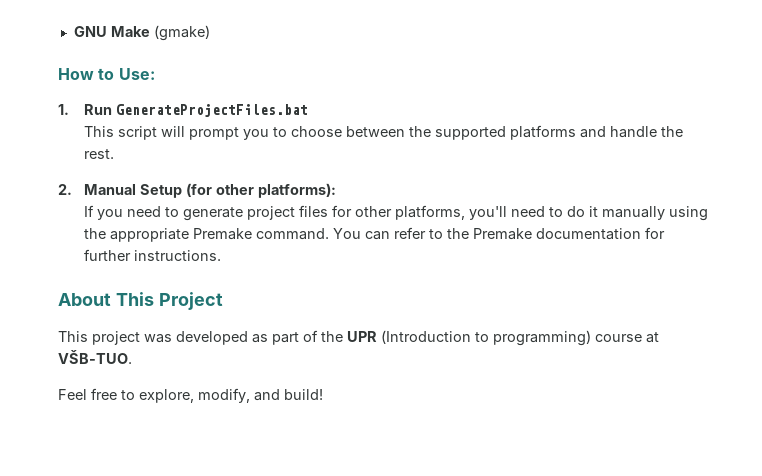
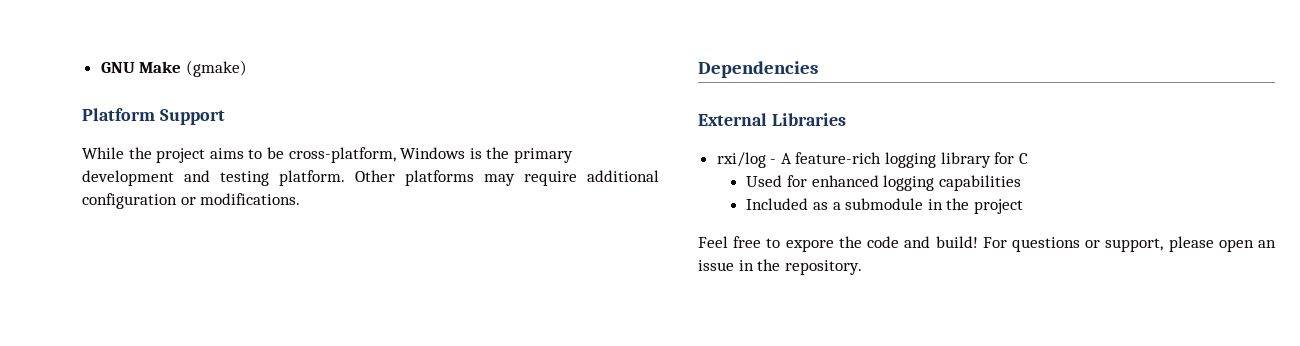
- How to Use:
- 1. Run GenerateProjectFiles.bat
- This script will prompt you to choose between the supported platforms and handle the rest.
- 2. Manual Setup (for other platforms):
- If you need to generate project files for other platforms, you'll need to do it manually using the appropriate Premake command. You can refer to the Premake documentation for further instructions.
- About This Project
- This project was developed as part of the UPR (Introduction to programming) course at VŠB-TUO.
- Feel free to explore, modify, and build!
+ Platform Support
+ While the project aims to be cross-platform, Windows is the primary development and testing platform. Other platforms may require additional configuration or modifications.
+ Dependencies
+ External Libraries
+ rxi/log - A feature-rich logging library for C
+ Used for enhanced logging capabilities
+ Included as a submodule in the project
+ Feel free to expore the code and build! For questions or support, please open an issue in the repository.

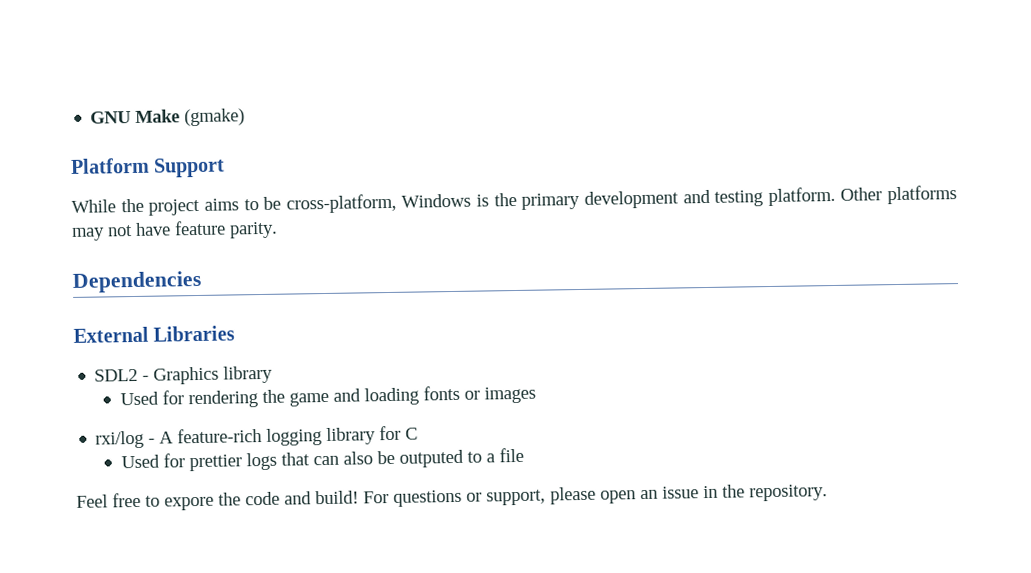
- Other platforms may require additional configuration or modifications.
+ Other platforms may not have feature parity.
  Dependencies
  External Libraries
+ SDL2 - Graphics library
+ Used for rendering the game and loading fonts or images
- Used for enhanced logging capabilities
- Included as a submodule in the project
+ Used for prettier logs that can also be outputed to a file

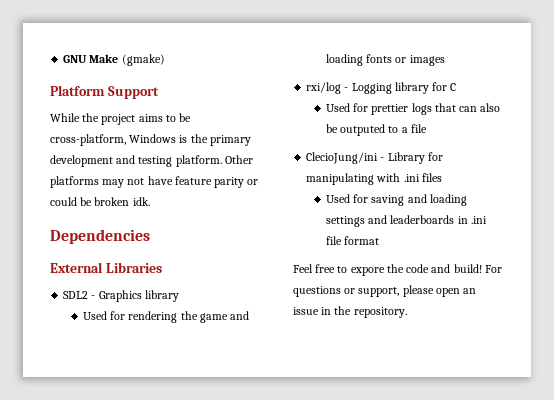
- Other platforms may not have feature parity.
+ Other platforms may not have feature parity or could be broken idk.
- rxi/log - A feature-rich logging library for C
+ rxi/log - Logging library for C
+ ClecioJung/ini - Library for manipulating with .ini files
+ Used for saving and loading settings and leaderboards in .ini file format

